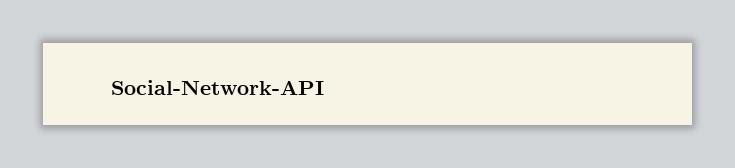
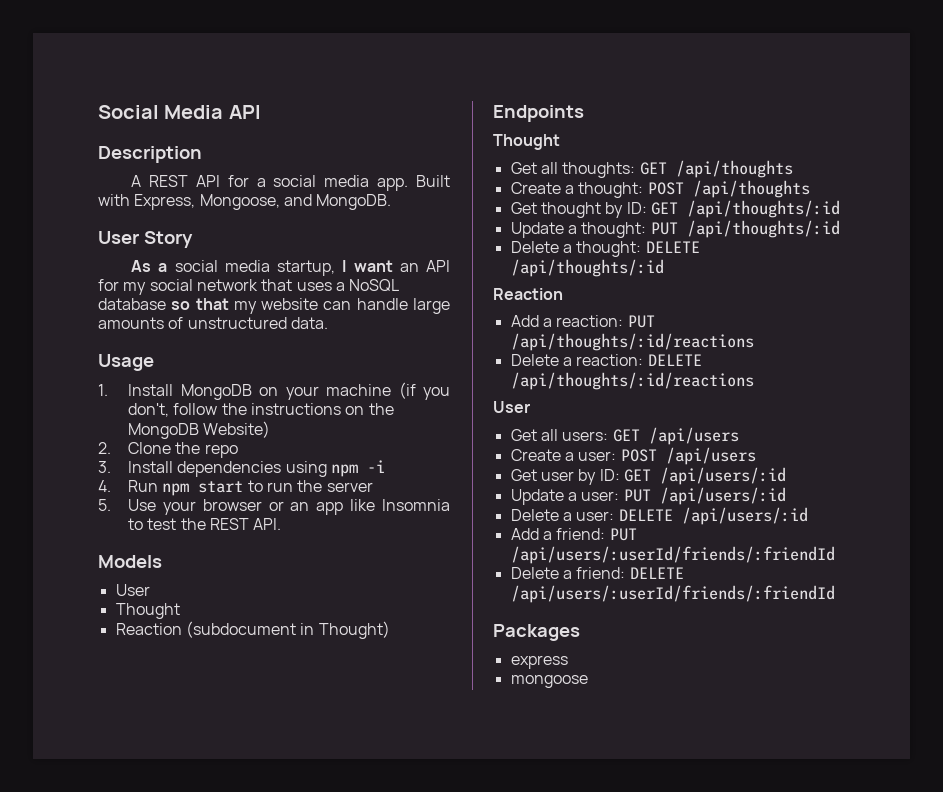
- Social-Network-API
+ Social Media API
+ Description
+ A REST API for a social media app. Built with Express, Mongoose, and MongoDB.
+ User Story
+ As a social media startup, I want an API for my social network that uses a NoSQL database so that my website can handle large amounts of unstructured data.
+ Usage
+ 1. Install MongoDB on your machine (if you don't, follow the instructions on the MongoDB Website)
+ 2. Clone the repo
+ 3. Install dependencies using npm -i
+ 4. Run npm start to run the server
+ 5. Use your browser or an app like Insomnia to test the REST API.
+ Models
+ User
+ Thought
+ Reaction (subdocument in Thought)
+ Endpoints
+ Thought
+ Get all thoughts: GET /api/thoughts
+ Create a thought: POST /api/thoughts
+ Get thought by ID: GET /api/thoughts/:id
+ Update a thought: PUT /api/thoughts/:id
+ Delete a thought: DELETE /api/thoughts/:id
+ Reaction
+ Add a reaction: PUT /api/thoughts/:id/reactions
+ Delete a reaction: DELETE /api/thoughts/:id/reactions
+ User
+ Get all users: GET /api/users
+ Create a user: POST /api/users
+ Get user by ID: GET /api/users/:id
+ Update a user: PUT /api/users/:id
+ Delete a user: DELETE /api/users/:id
+ Add a friend: PUT /api/users/:userId/friends/:friendId
+ Delete a friend: DELETE /api/users/:userId/friends/:friendId
+ Packages
+ express
+ mongoose

